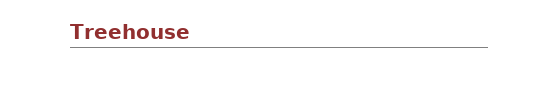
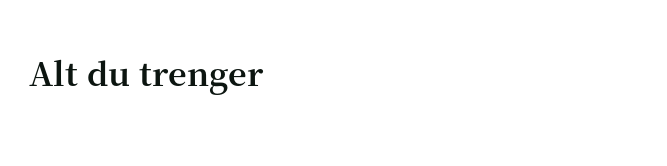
- Treehouse
+ Alt du trenger

